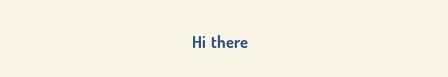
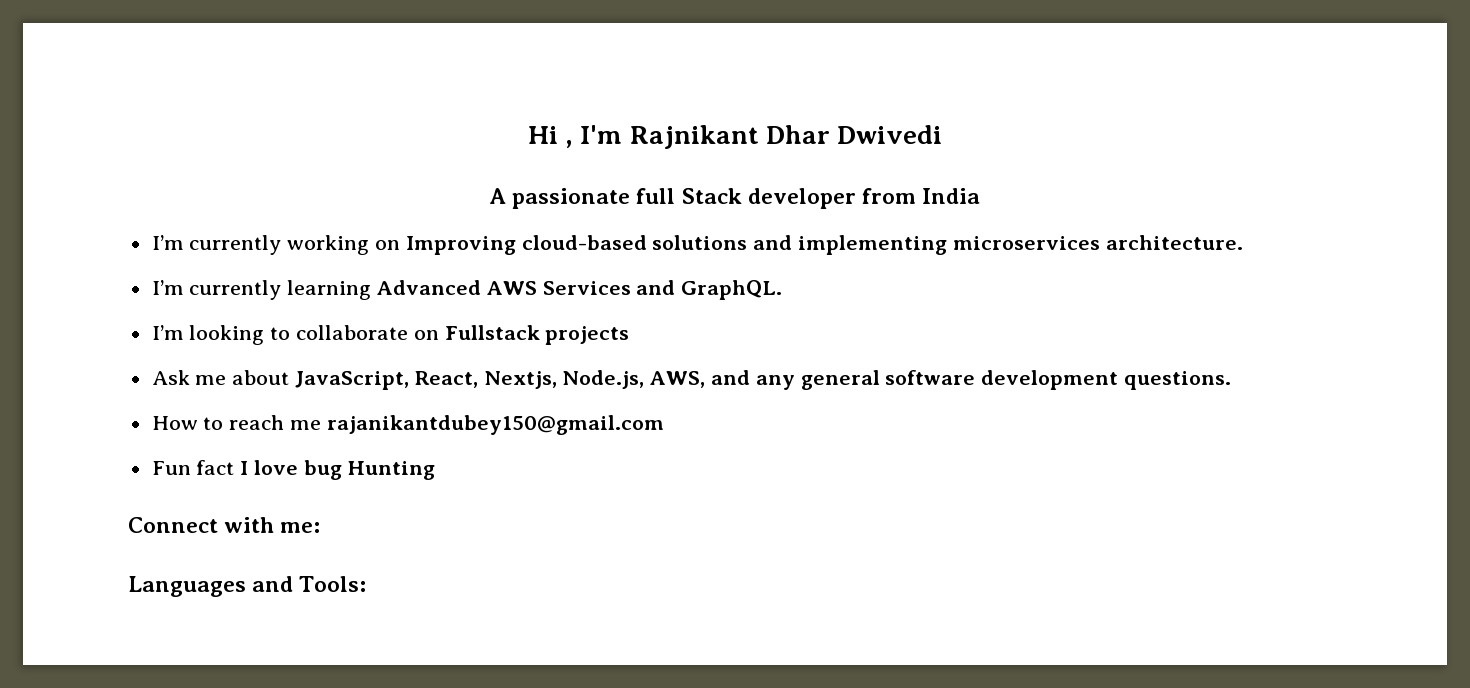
- Hi there
+ Hi , I'm Rajnikant Dhar Dwivedi
+ A passionate full Stack developer from India
+ I’m currently working on Improving cloud-based solutions and implementing microservices architecture.
+ I’m currently learning Advanced AWS Services and GraphQL.
+ I’m looking to collaborate on Fullstack projects
+ Ask me about JavaScript, React, Nextjs, Node.js, AWS, and any general software development questions.
+ How to reach me rajanikantdubey150@gmail.com
+ Fun fact I love bug Hunting
+ Connect with me:
+ Languages and Tools:

